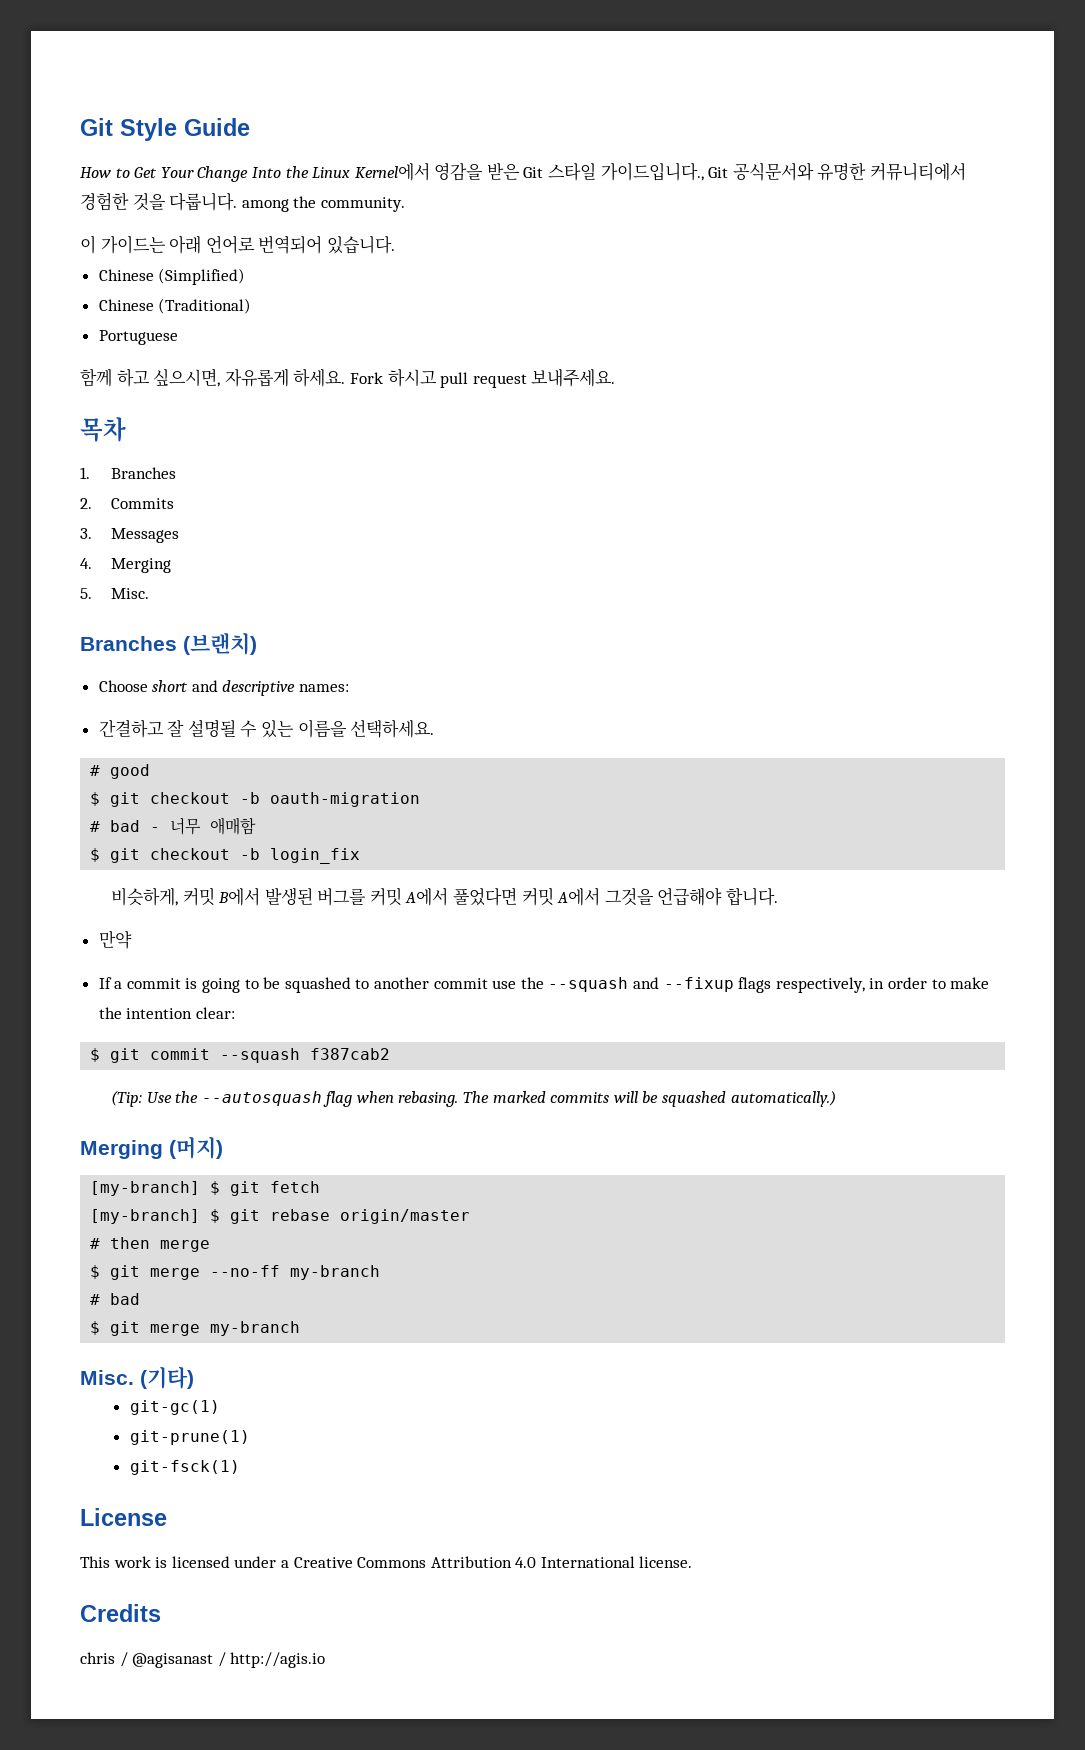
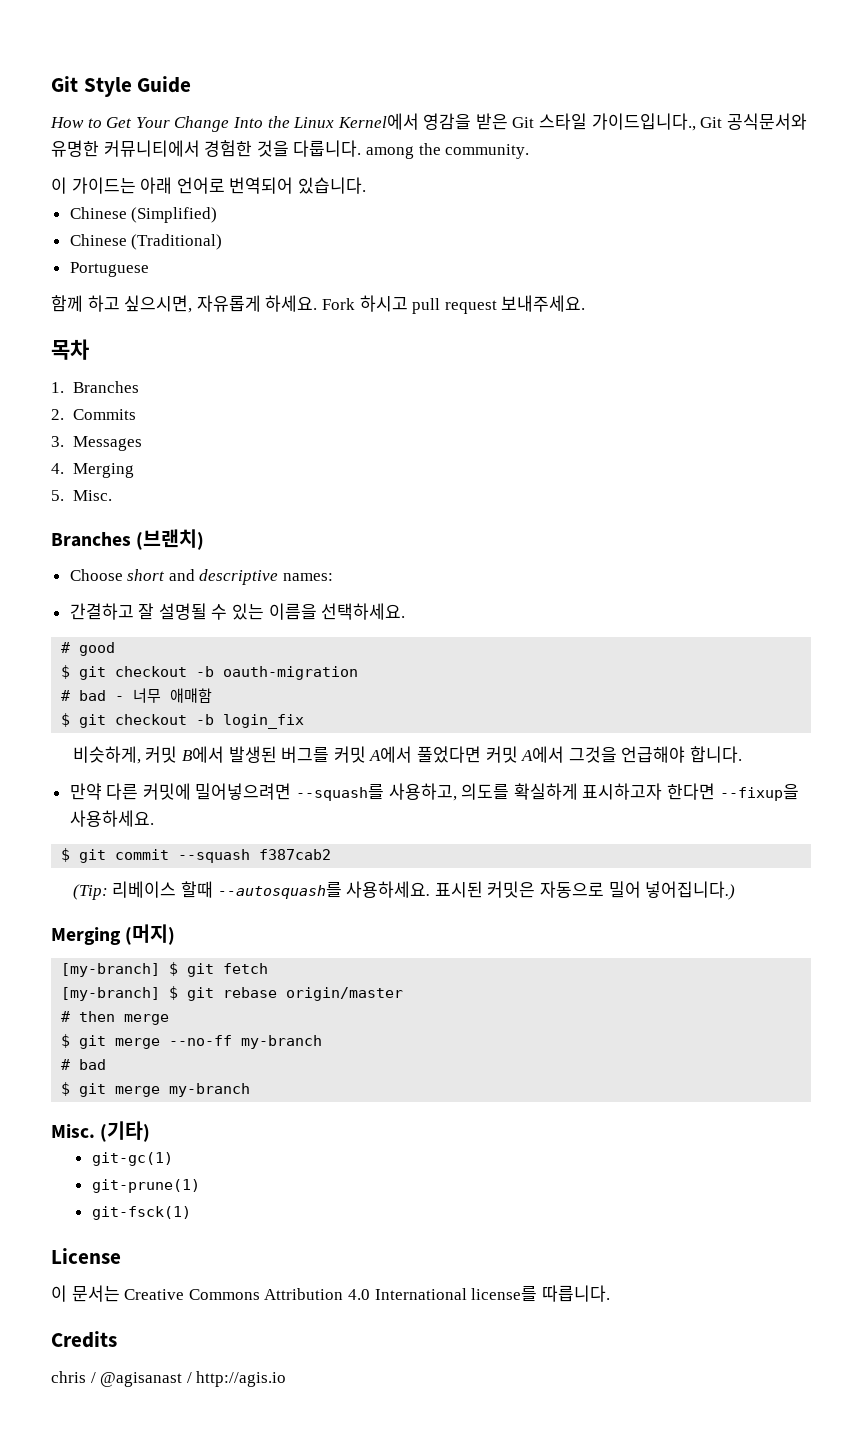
- 만약
- If a commit is going to be squashed to another commit use the --squash and --fixup flags respectively, in order to make the intention clear:
+ 만약 다른 커밋에 밀어넣으려면 --squash를 사용하고, 의도를 확실하게 표시하고자 한다면 --fixup을 사용하세요.
- (Tip: Use the --autosquash flag when rebasing. The marked commits will be squashed automatically.)
+ (Tip: 리베이스 할때 --autosquash를 사용하세요. 표시된 커밋은 자동으로 밀어 넣어집니다.)
- This work is licensed under a Creative Commons Attribution 4.0 International license.
+ 이 문서는 Creative Commons Attribution 4.0 International license를 따릅니다.

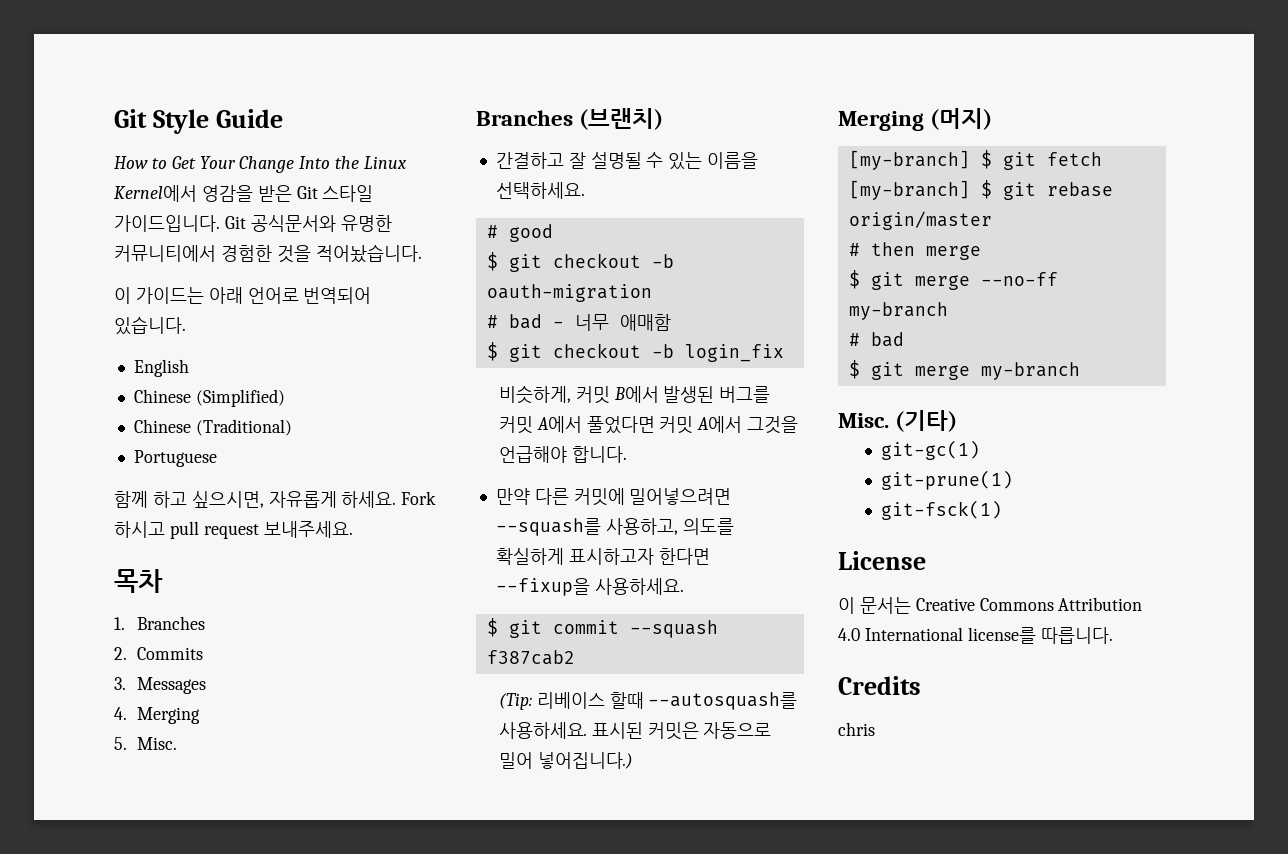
- How to Get Your Change Into the Linux Kernel에서 영감을 받은 Git 스타일 가이드입니다., Git 공식문서와 유명한 커뮤니티에서 경험한 것을 다룹니다. among the community.
+ How to Get Your Change Into the Linux Kernel에서 영감을 받은 Git 스타일 가이드입니다. Git 공식문서와 유명한 커뮤니티에서 경험한 것을 적어놨습니다.
+ English
- Choose short and descriptive names:
- chris / @agisanast / http://agis.io
+ chris

